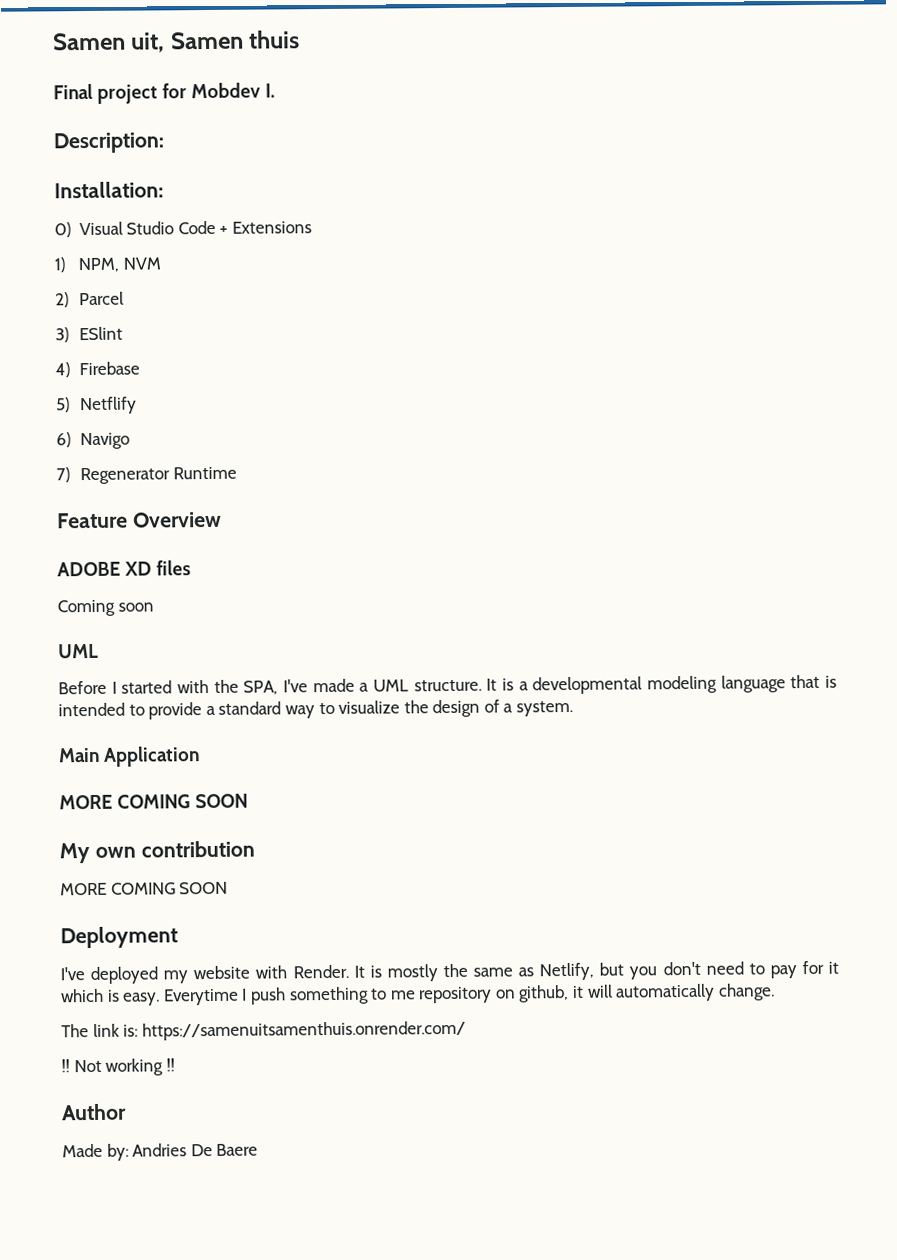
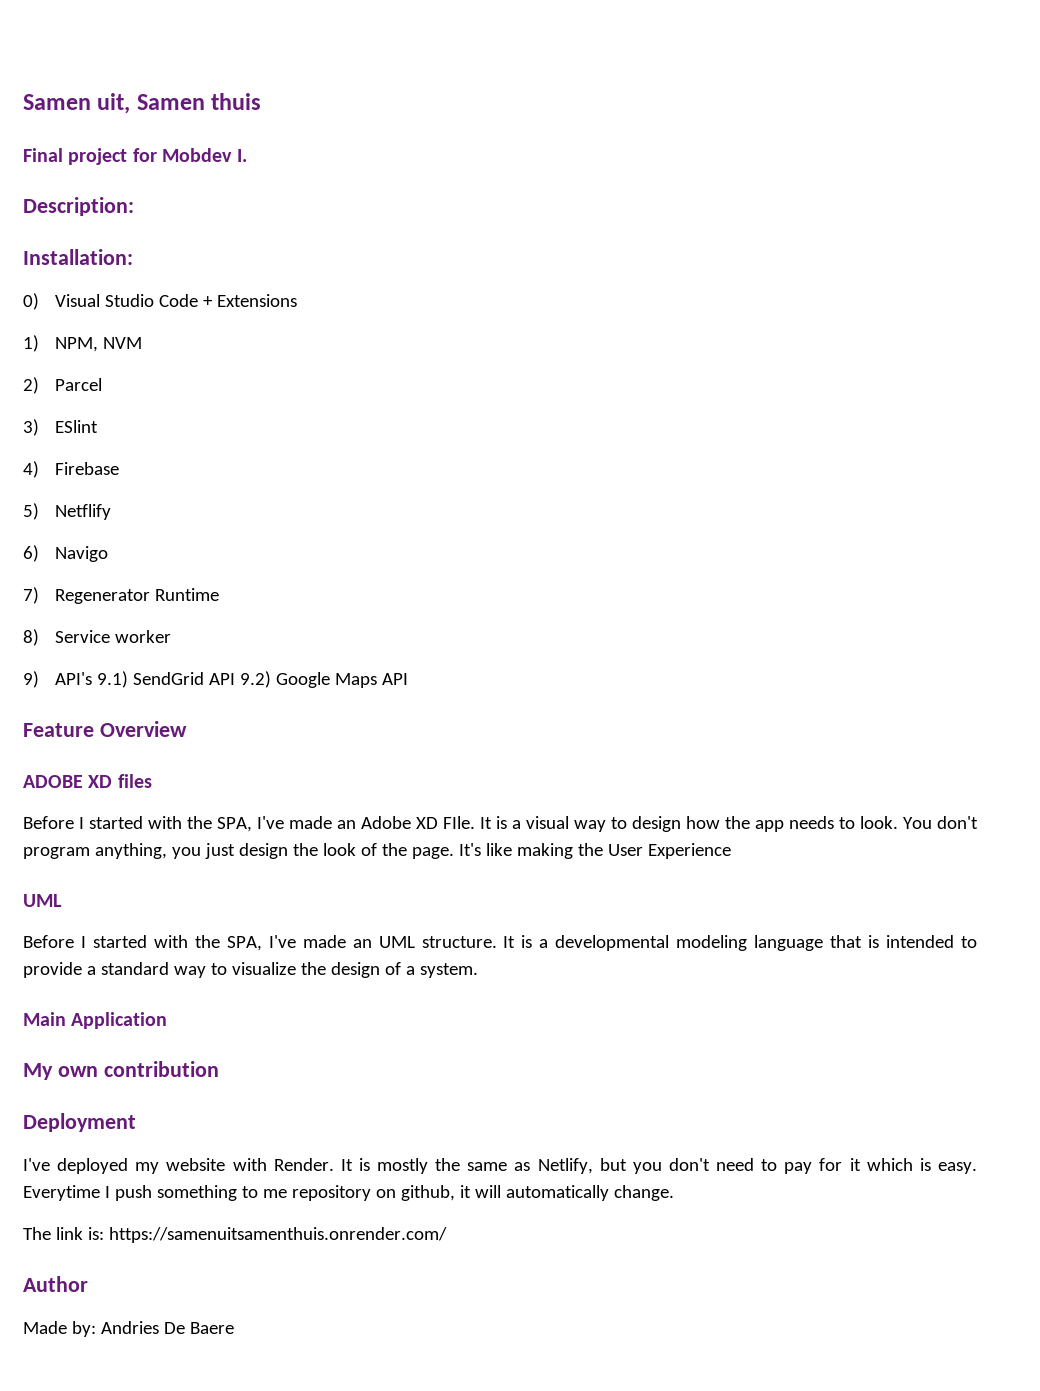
+ 8) Service worker
+ 9) API's 9.1) SendGrid API 9.2) Google Maps API
- Coming soon
+ Before I started with the SPA, I've made an Adobe XD FIle. It is a visual way to design how the app needs to look. You don't program anything, you just design the look of the page. It's like making the User Experience
- Before I started with the SPA, I've made a UML structure.
+ Before I started with the SPA, I've made an UML structure.
  Main Application
- MORE COMING SOON
  My own contribution
- MORE COMING SOON
- !! Not working !!

